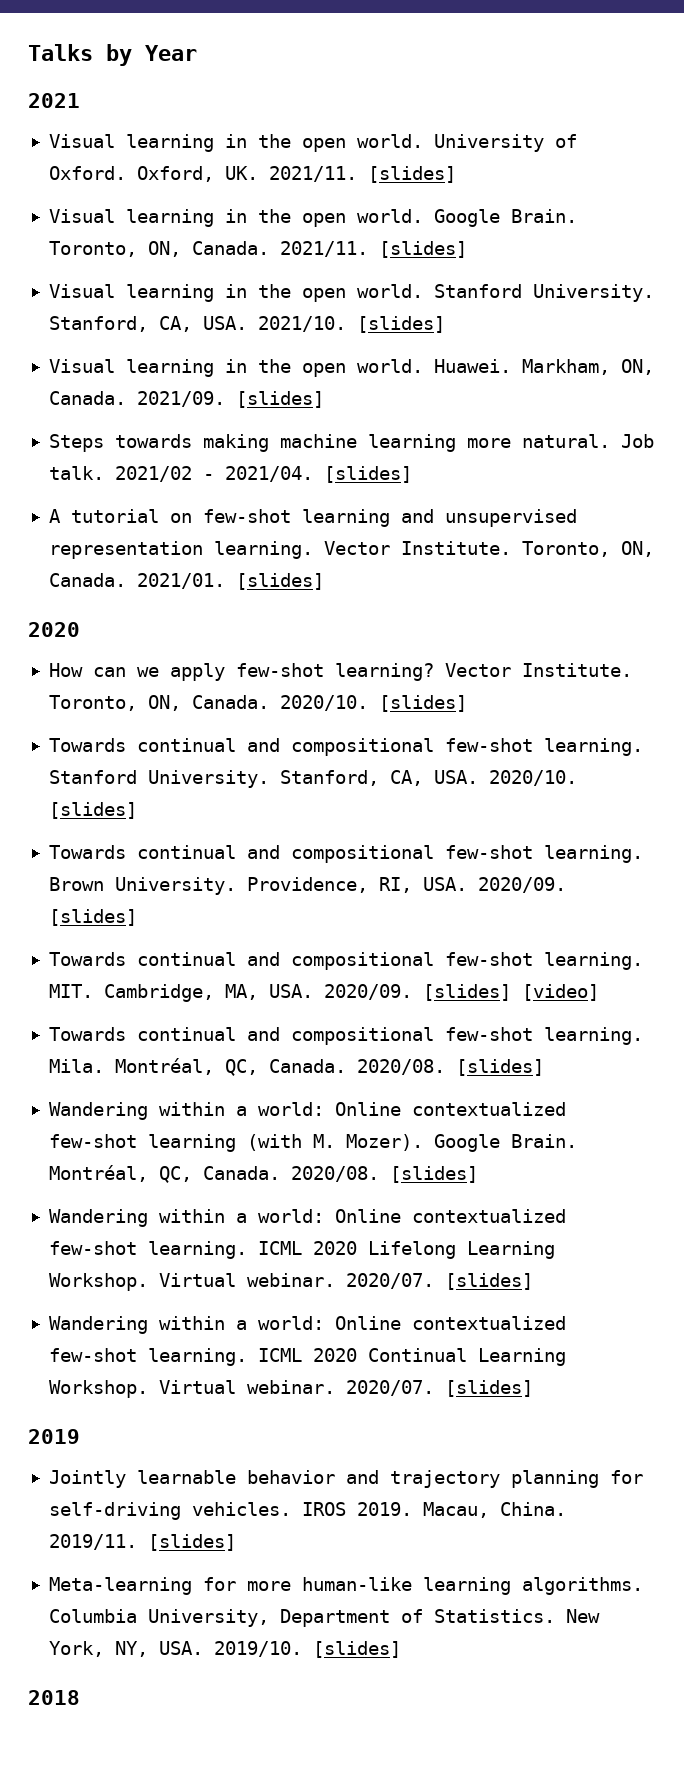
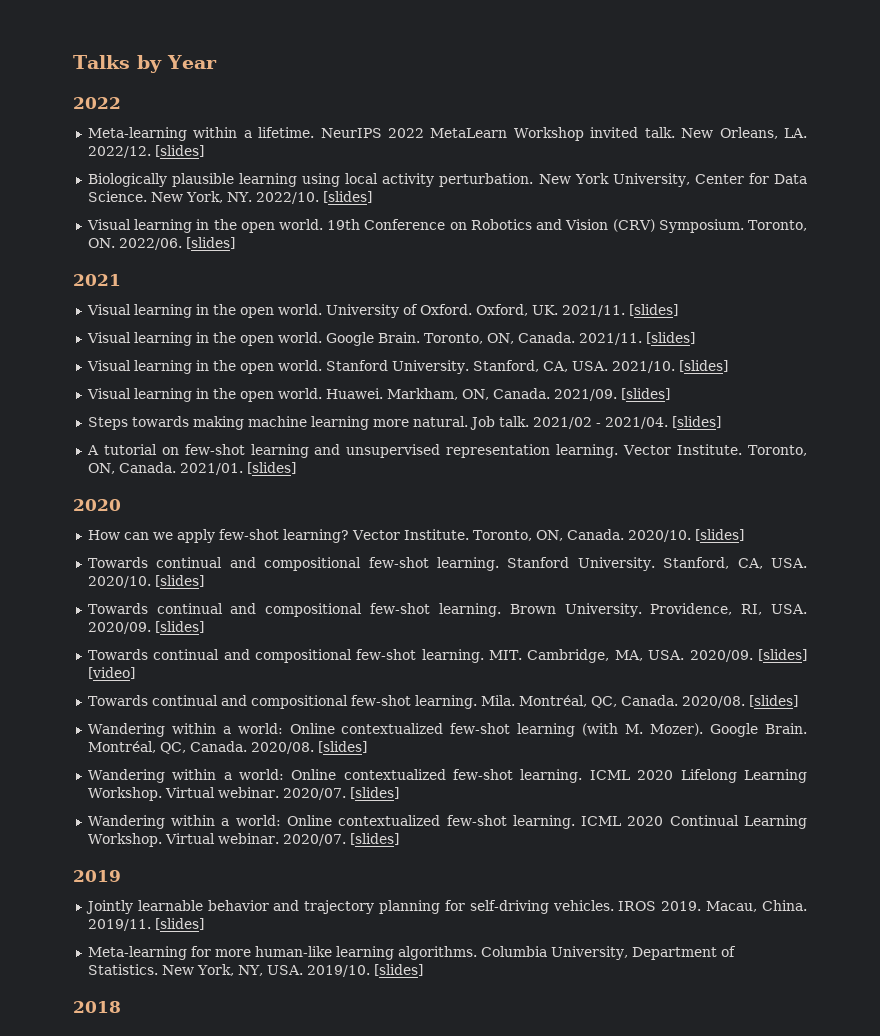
  Talks by Year
+ 2022
+ Meta-learning within a lifetime. NeurIPS 2022 MetaLearn Workshop invited talk. New Orleans, LA. 2022/12. [slides]
+ Biologically plausible learning using local activity perturbation. New York University, Center for Data Science. New York, NY. 2022/10. [slides]
+ Visual learning in the open world. 19th Conference on Robotics and Vision (CRV) Symposium. Toronto, ON. 2022/06. [slides]

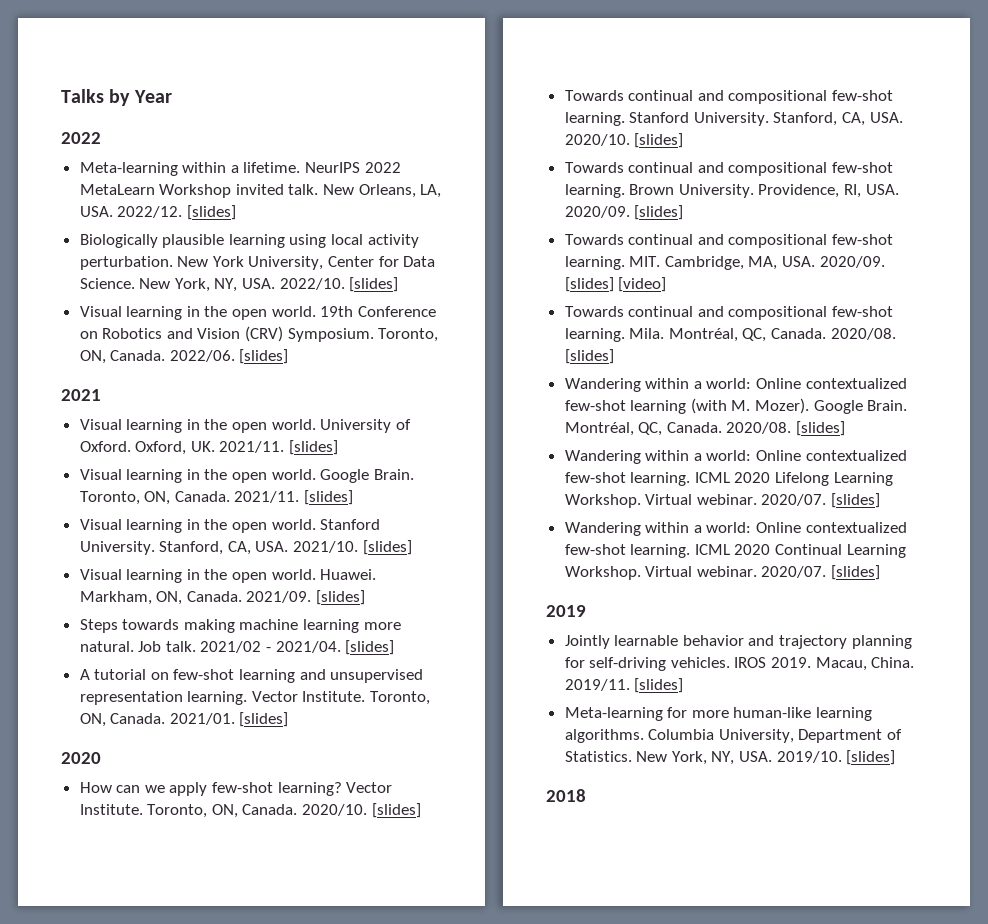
- New Orleans, LA. 2022/12.
+ New Orleans, LA, USA. 2022/12.
- New York, NY. 2022/10.
+ New York, NY, USA. 2022/10.
- Toronto, ON. 2022/06.
+ Toronto, ON, Canada. 2022/06.

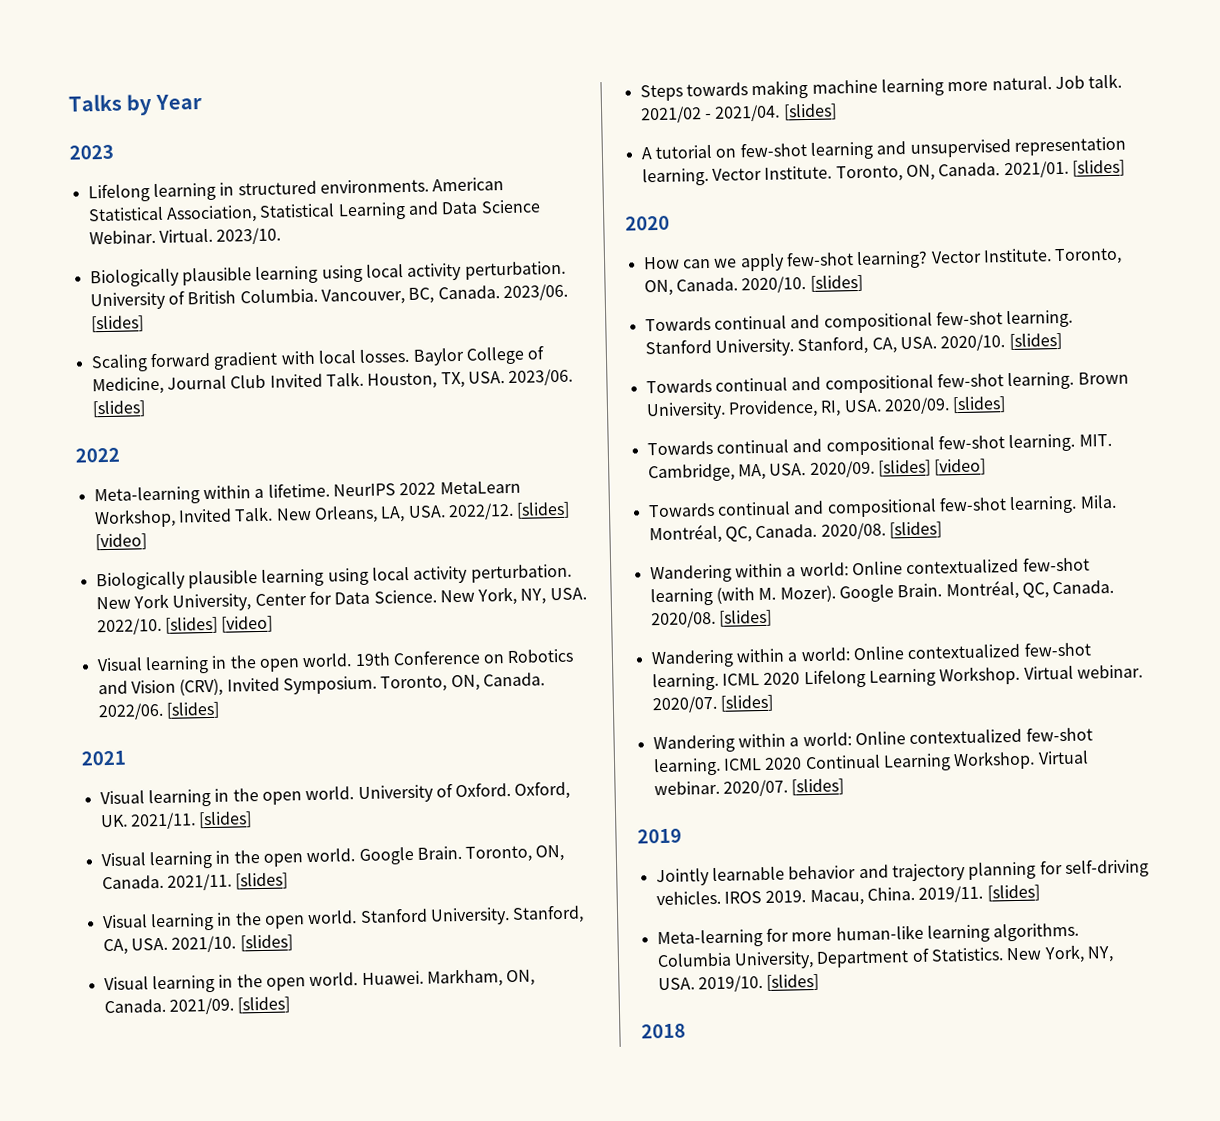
+ 2023
+ Lifelong learning in structured environments. American Statistical Association, Statistical Learning and Data Science Webinar. Virtual. 2023/10.
+ Biologically plausible learning using local activity perturbation. University of British Columbia. Vancouver, BC, Canada. 2023/06. [slides]
+ Scaling forward gradient with local losses. Baylor College of Medicine, Journal Club Invited Talk. Houston, TX, USA. 2023/06. [slides]
- NeurIPS 2022 MetaLearn Workshop invited talk.
+ NeurIPS 2022 MetaLearn Workshop, Invited Talk.
- New Orleans, LA, USA. 2022/12. [slides]
+ New Orleans, LA, USA. 2022/12. [slides] [video]
- New York, NY, USA. 2022/10. [slides]
+ New York, NY, USA. 2022/10. [slides] [video]
- 19th Conference on Robotics and Vision (CRV) Symposium.
+ 19th Conference on Robotics and Vision (CRV), Invited Symposium.

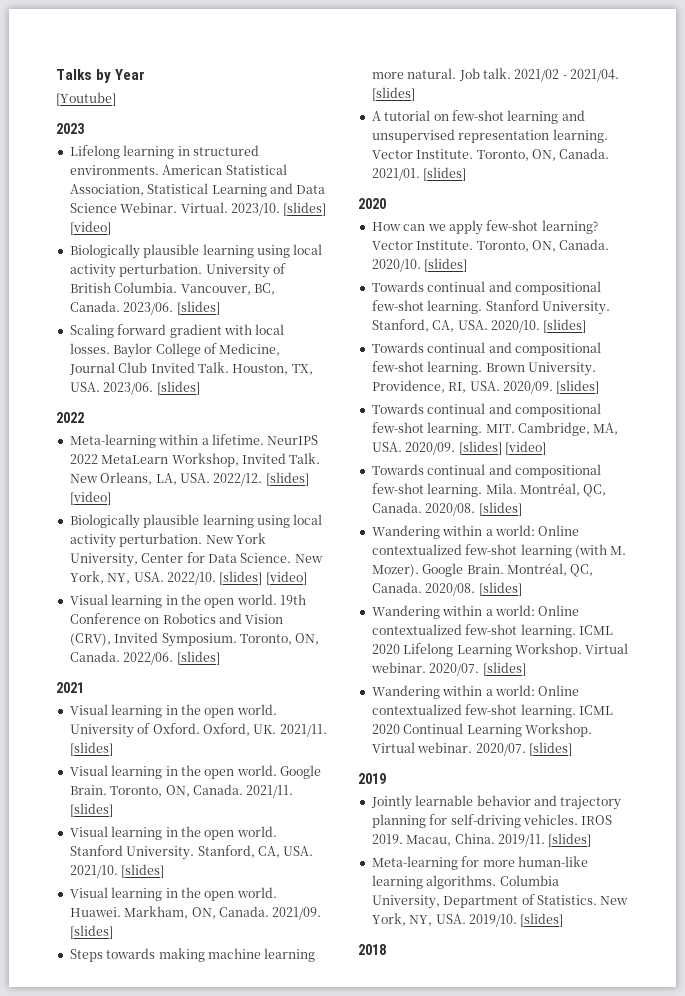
+ [Youtube]
- 2023/10.
+ 2023/10. [slides] [video]

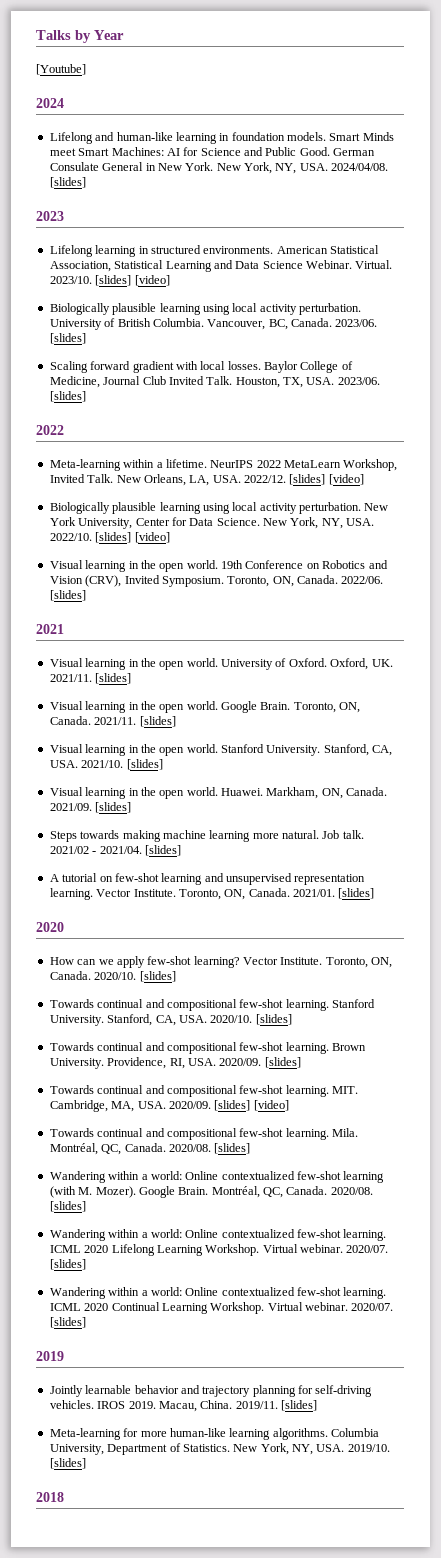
+ 2024
+ Lifelong and human-like learning in foundation models. Smart Minds meet Smart Machines: AI for Science and Public Good. German Consulate General in New York. New York, NY, USA. 2024/04/08. [slides]

